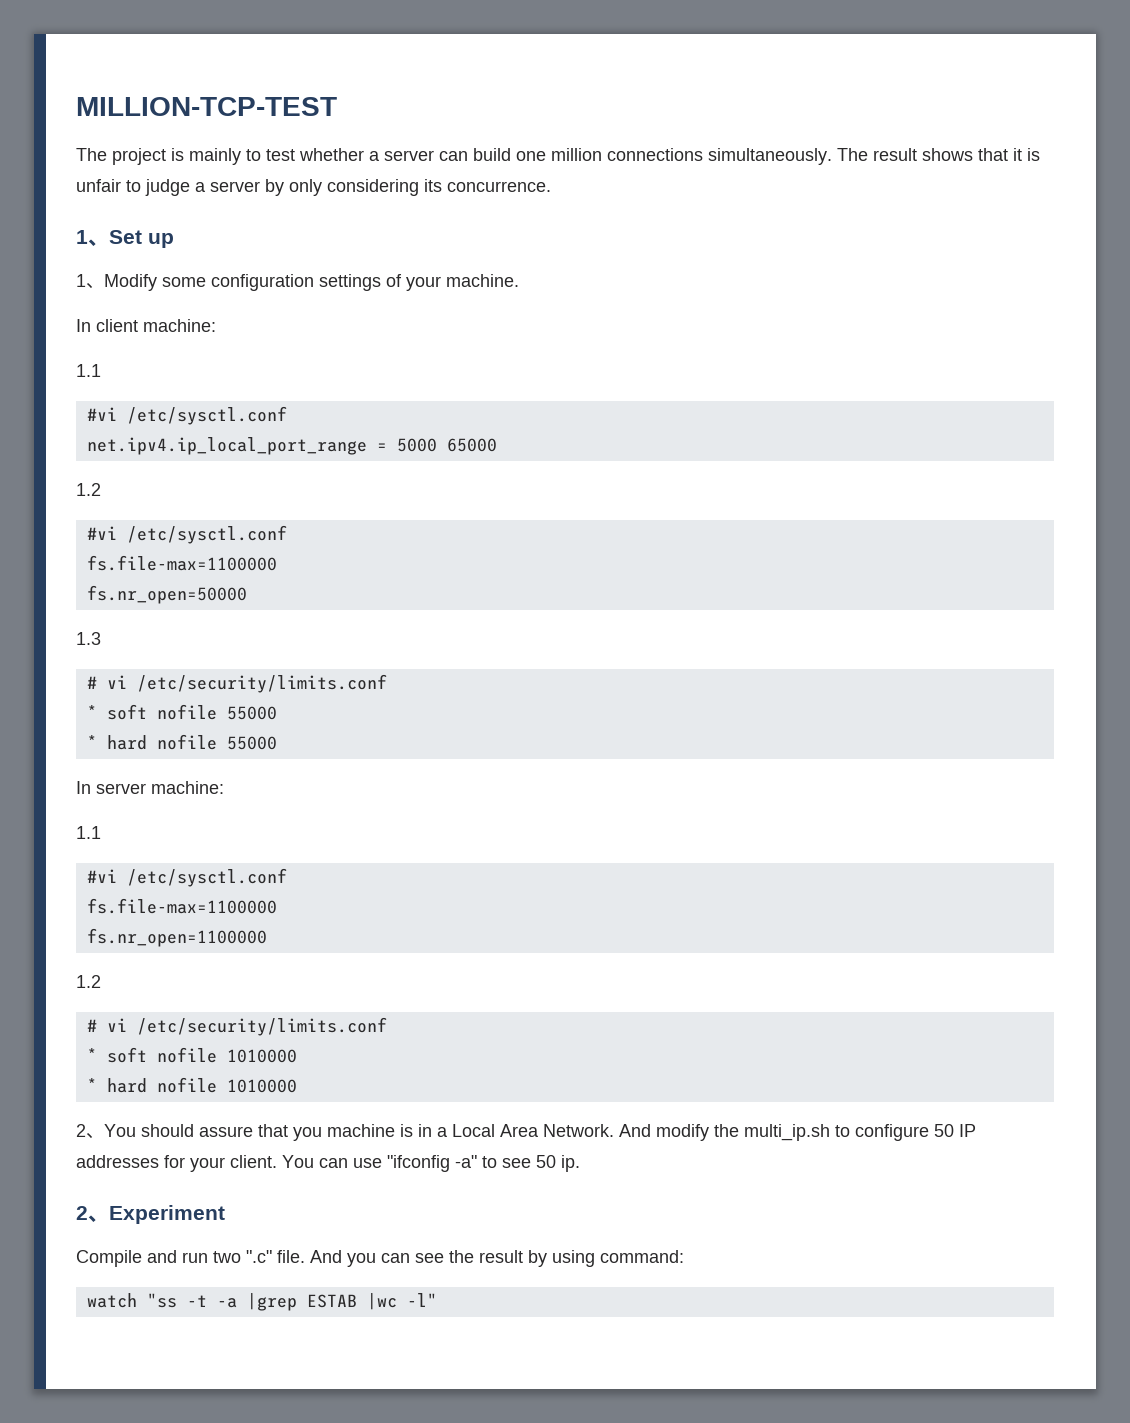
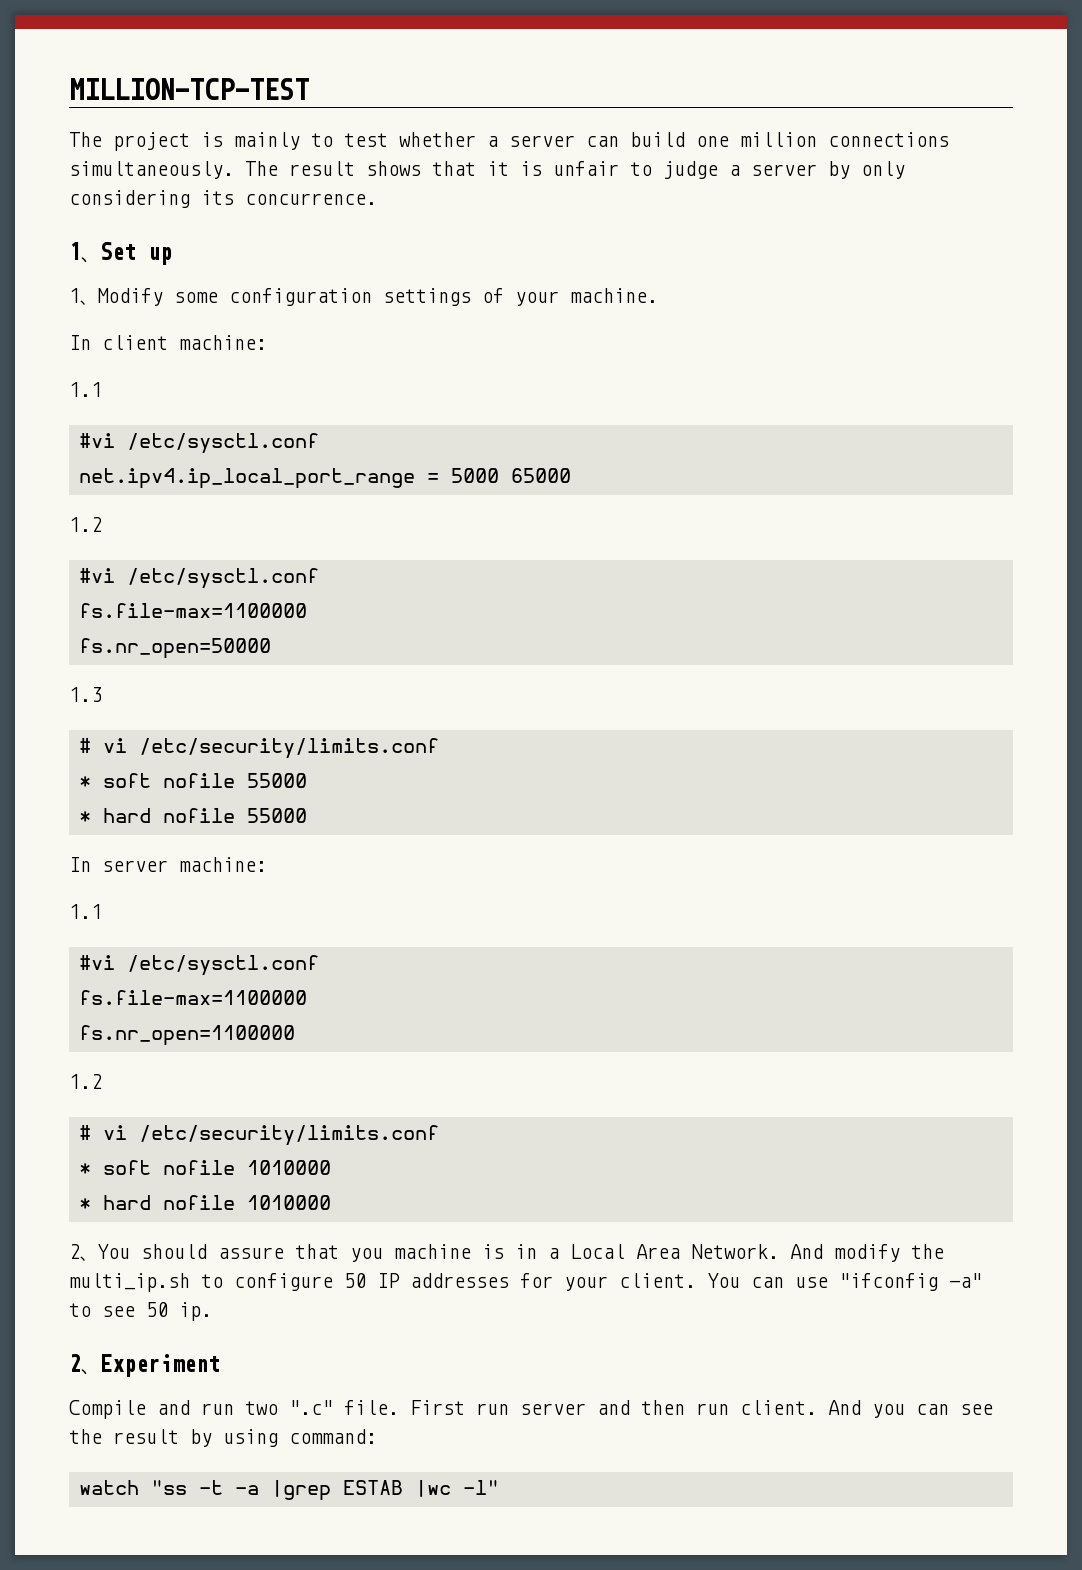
+ First run server and then run client.

